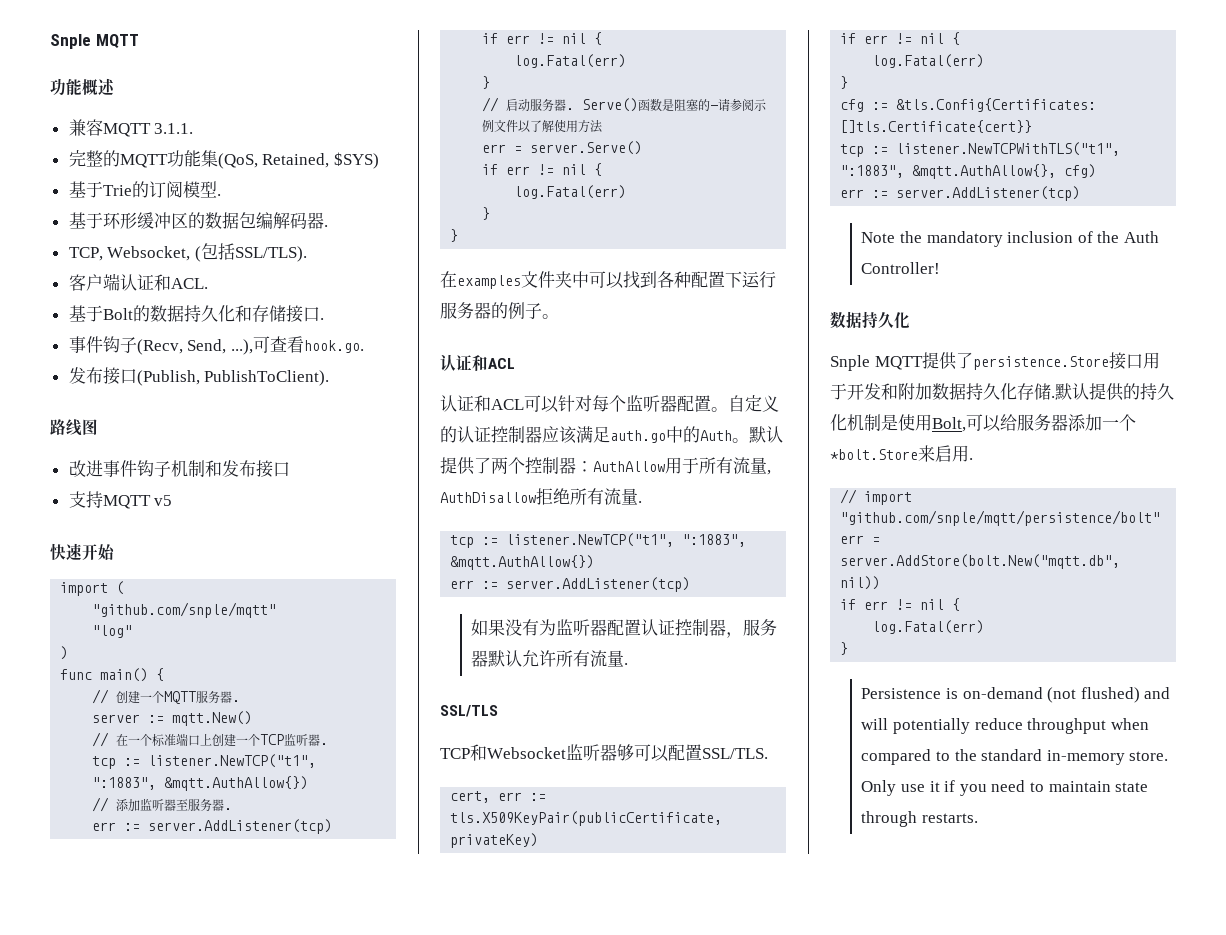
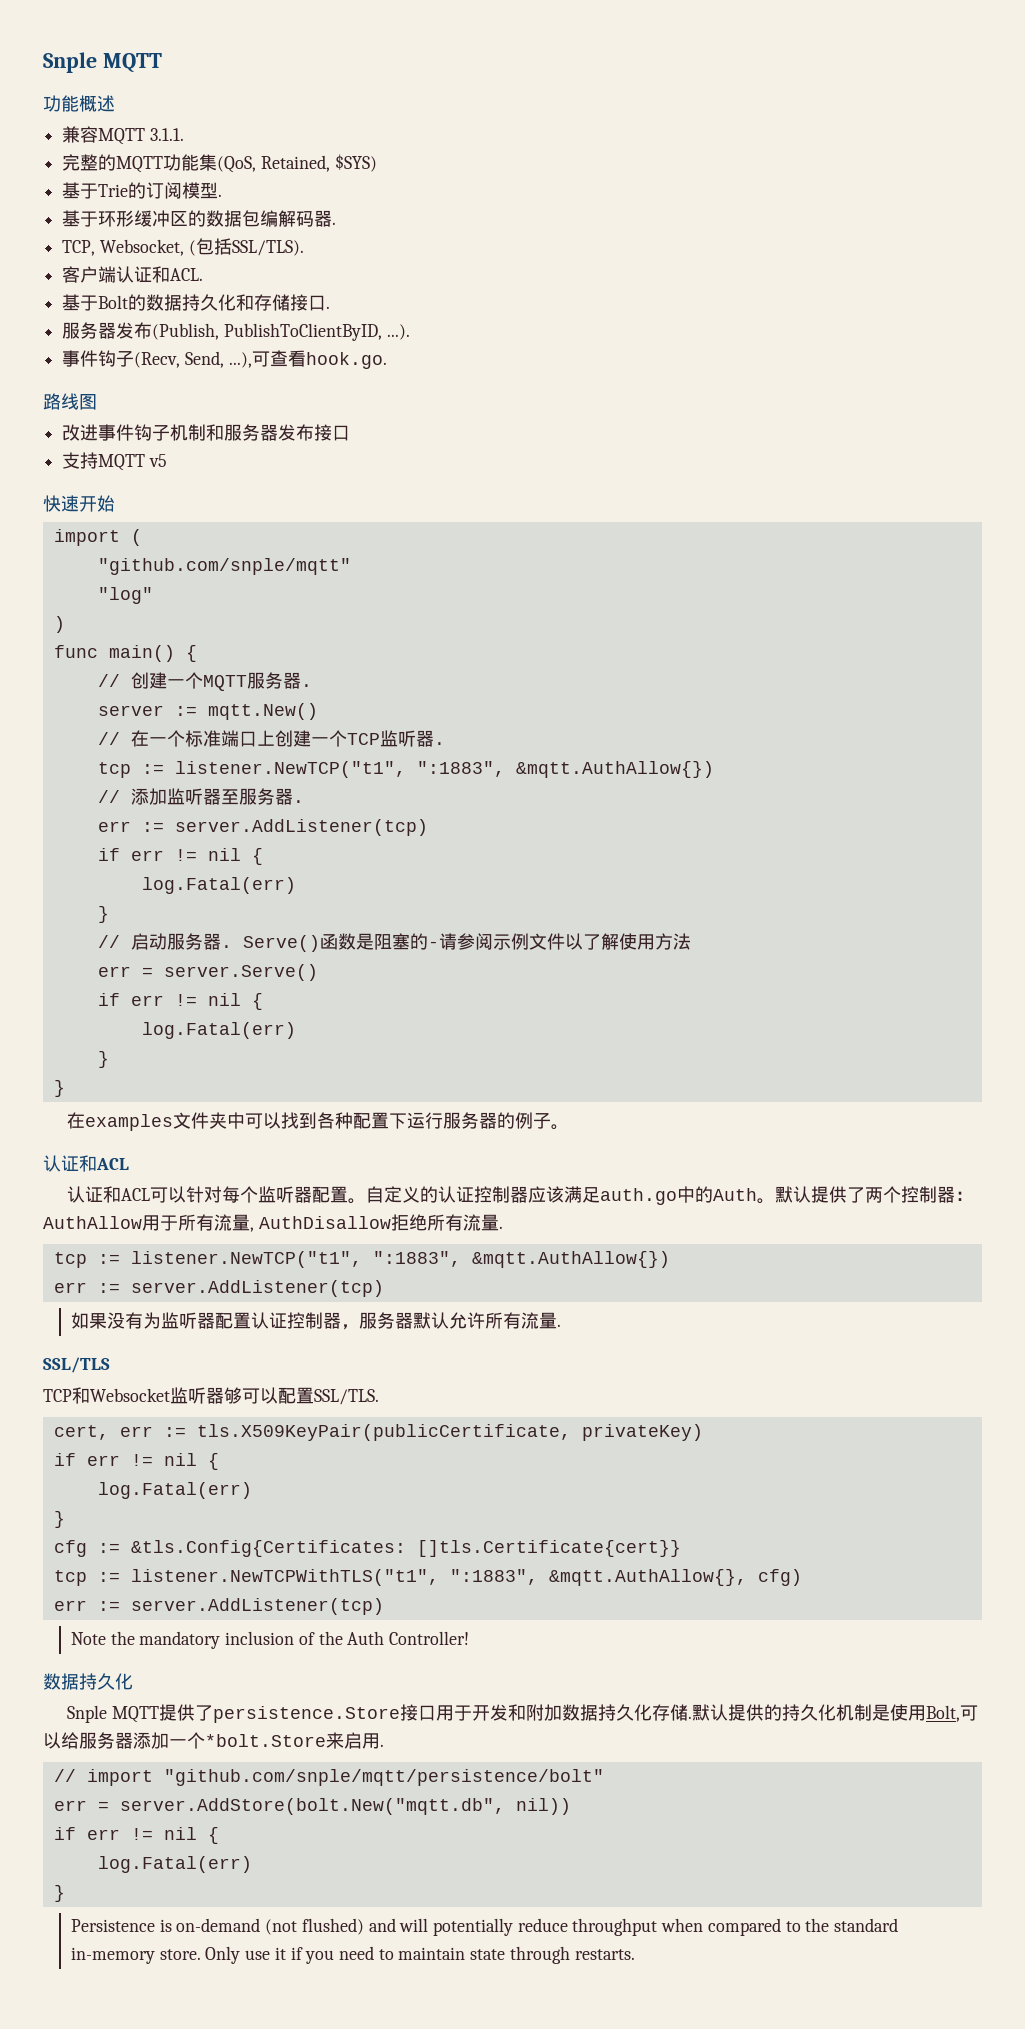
+ 服务器发布(Publish, PublishToClientByID, ...).
- 发布接口(Publish, PublishToClient).
- 改进事件钩子机制和发布接口
+ 改进事件钩子机制和服务器发布接口

